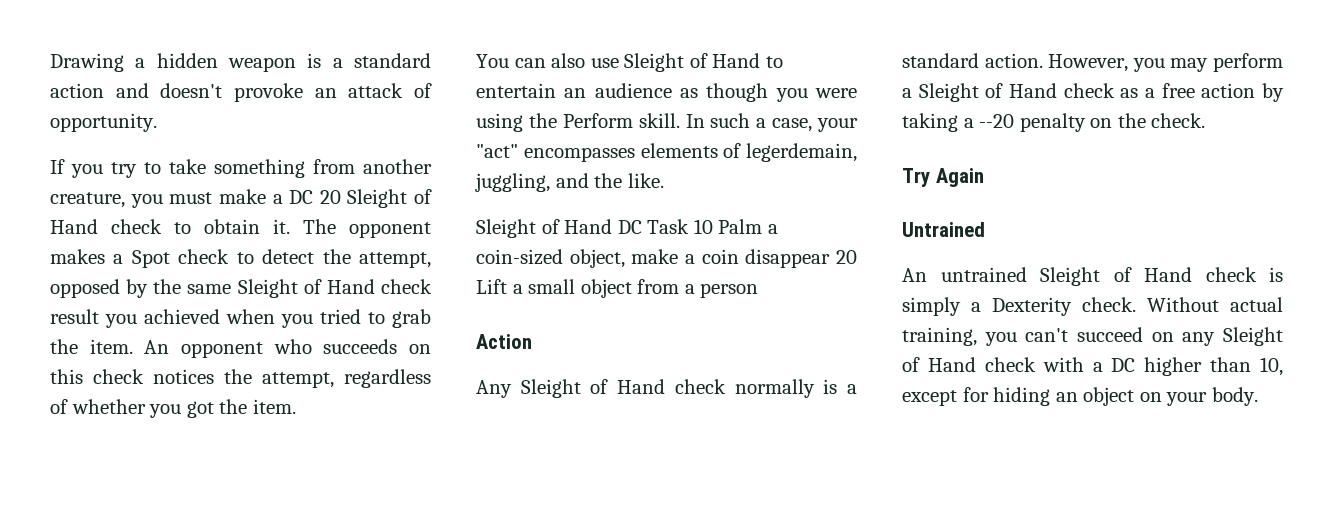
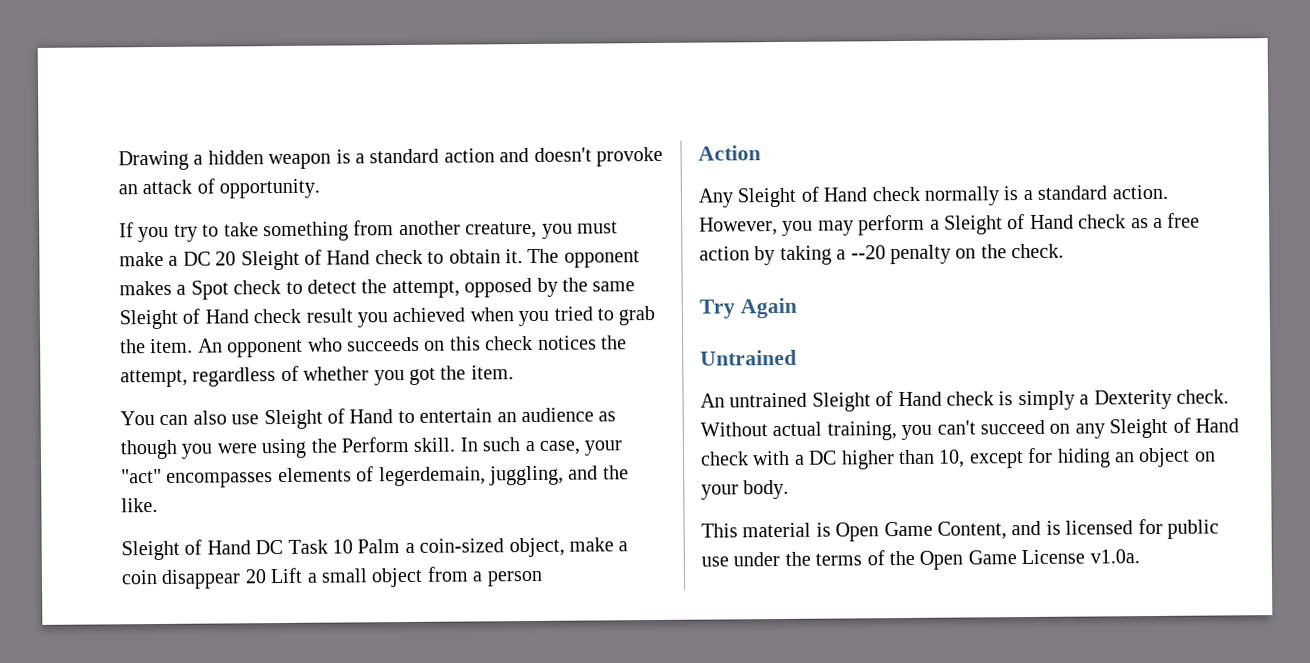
+ This material is Open Game Content, and is licensed for public use under the terms of the Open Game License v1.0a.

